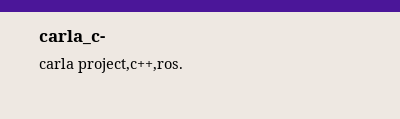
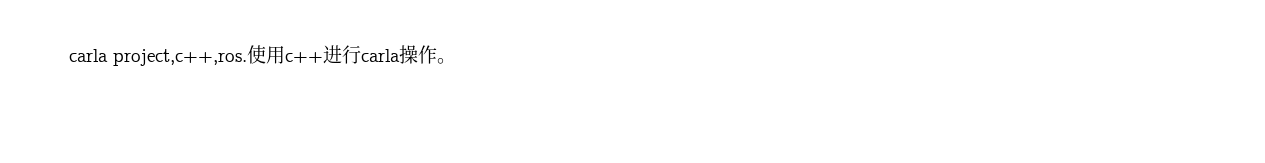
- carla_c-
+ 使用c++进行carla操作。

